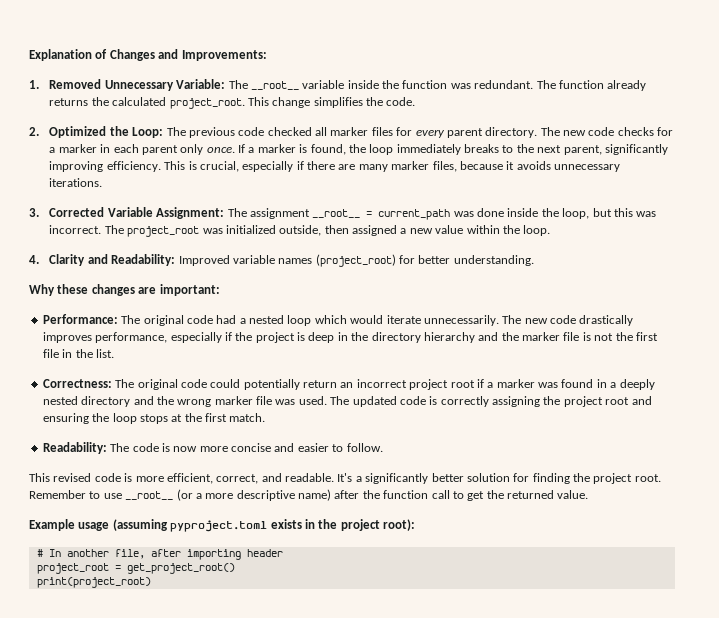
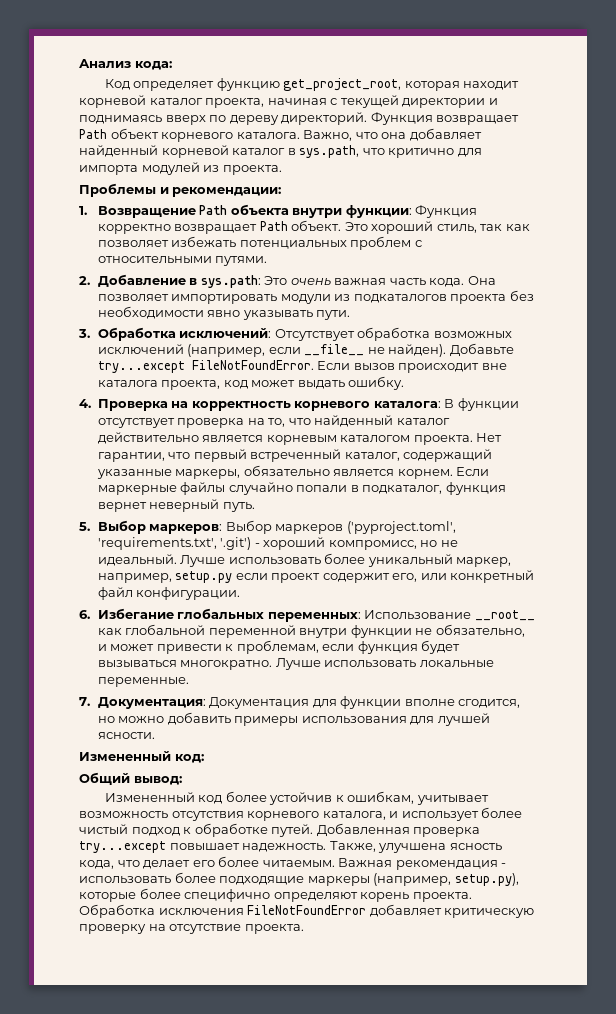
- Explanation of Changes and Improvements:
- 1. Removed Unnecessary Variable: The __root__ variable inside the function was redundant. The function already returns the calculated project_root. This change simplifies the code.
- 2. Optimized the Loop: The previous code checked all marker files for every parent directory. The new code checks for a marker in each parent only once. If a marker is found, the loop immediately breaks to the next parent, significantly improving efficiency. This is crucial, especially if there are many marker files, because it avoids unnecessary iterations.
- 3. Corrected Variable Assignment: The assignment __root__ = current_path was done inside the loop, but this was incorrect. The project_root was initialized outside, then assigned a new value within the loop.
- 4. Clarity and Readability: Improved variable names (project_root) for better understanding.
- Why these changes are important:
- Performance: The original code had a nested loop which would iterate unnecessarily. The new code drastically improves performance, especially if the project is deep in the directory hierarchy and the marker file is not the first file in the list.
- Correctness: The original code could potentially return an incorrect project root if a marker was found in a deeply nested directory and the wrong marker file was used. The updated code is correctly assigning the project root and ensuring the loop stops at the first match.
- Readability: The code is now more concise and easier to follow.
- This revised code is more efficient, correct, and readable. It's a significantly better solution for finding the project root. Remember to use __root__ (or a more descriptive name) after the function call to get the returned value.
- Example usage (assuming pyproject.toml exists in the project root):
- # In another file, after importing header
- project_root = get_project_root()
- print(project_root)
+ Анализ кода:
+ Код определяет функцию get_project_root, которая находит корневой каталог проекта, начиная с текущей директории и поднимаясь вверх по дереву директорий. Функция возвращает Path объект корневого каталога. Важно, что она добавляет найденный корневой каталог в sys.path, что критично для импорта модулей из проекта.
+ Проблемы и рекомендации:
+ 1. Возвращение Path объекта внутри функции: Функция корректно возвращает Path объект. Это хороший стиль, так как позволяет избежать потенциальных проблем с относительными путями.
+ 2. Добавление в sys.path: Это очень важная часть кода. Она позволяет импортировать модули из подкаталогов проекта без необходимости явно указывать пути.
+ 3. Обработка исключений: Отсутствует обработка возможных исключений (например, если __file__ не найден). Добавьте try...except FileNotFoundError. Если вызов происходит вне каталога проекта, код может выдать ошибку.
+ 4. Проверка на корректность корневого каталога: В функции отсутствует проверка на то, что найденный каталог действительно является корневым каталогом проекта. Нет гарантии, что первый встреченный каталог, содержащий указанные маркеры, обязательно является корнем. Если маркерные файлы случайно попали в подкаталог, функция вернет неверный путь.
+ 5. Выбор маркеров: Выбор маркеров ('pyproject.toml', 'requirements.txt', '.git') - хороший компромисс, но не идеальный. Лучше использовать более уникальный маркер, например, setup.py если проект содержит его, или конкретный файл конфигурации.
+ 6. Избегание глобальных переменных: Использование __root__ как глобальной переменной внутри функции не обязательно, и может привести к проблемам, если функция будет вызываться многократно. Лучше использовать локальные переменные.
+ 7. Документация: Документация для функции вполне сгодится, но можно добавить примеры использования для лучшей ясности.
+ Измененный код:
+ Общий вывод:
+ Измененный код более устойчив к ошибкам, учитывает возможность отсутствия корневого каталога, и использует более чистый подход к обработке путей. Добавленная проверка try...except повышает надежность. Также, улучшена ясность кода, что делает его более читаемым. Важная рекомендация - использовать более подходящие маркеры (например, setup.py), которые более специфично определяют корень проекта. Обработка исключения FileNotFoundError добавляет критическую проверку на отсутствие проекта.

